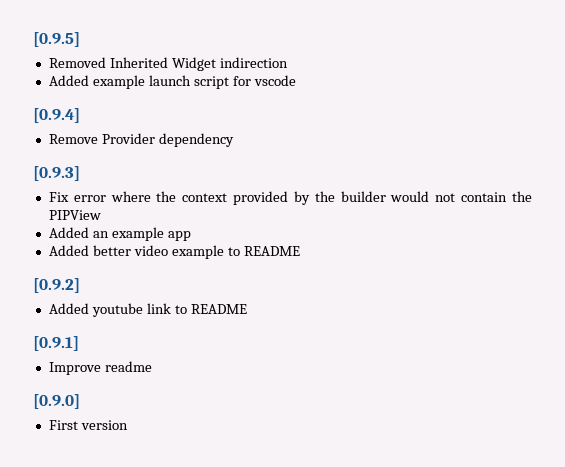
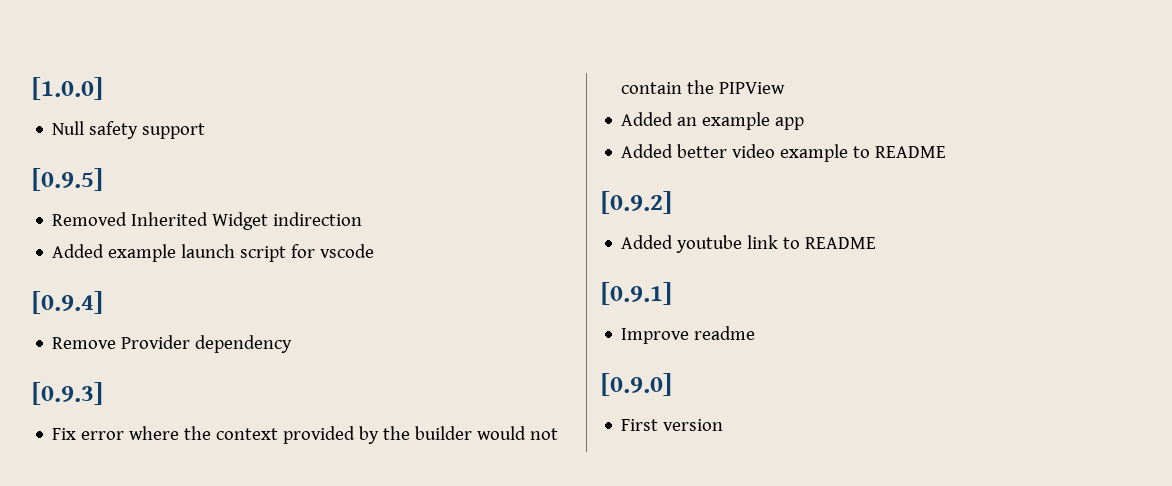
+ [1.0.0]
+ Null safety support

